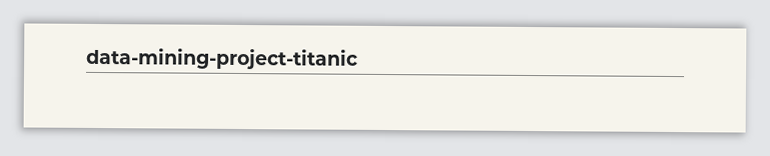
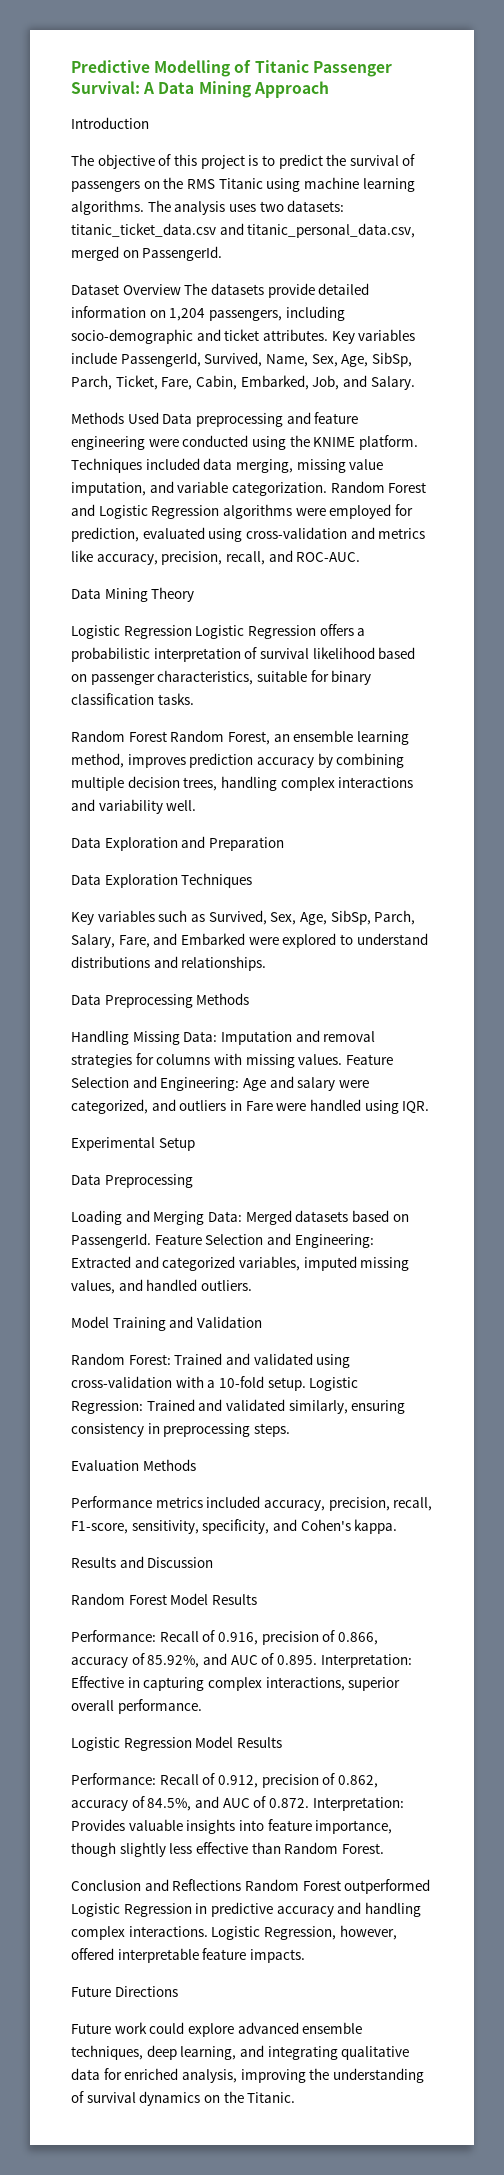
- data-mining-project-titanic
+ Predictive Modelling of Titanic Passenger Survival: A Data Mining Approach
+ Introduction
+ The objective of this project is to predict the survival of passengers on the RMS Titanic using machine learning algorithms. The analysis uses two datasets: titanic_ticket_data.csv and titanic_personal_data.csv, merged on PassengerId.
+ Dataset Overview The datasets provide detailed information on 1,204 passengers, including socio-demographic and ticket attributes. Key variables include PassengerId, Survived, Name, Sex, Age, SibSp, Parch, Ticket, Fare, Cabin, Embarked, Job, and Salary.
+ Methods Used Data preprocessing and feature engineering were conducted using the KNIME platform. Techniques included data merging, missing value imputation, and variable categorization. Random Forest and Logistic Regression algorithms were employed for prediction, evaluated using cross-validation and metrics like accuracy, precision, recall, and ROC-AUC.
+ Data Mining Theory
+ Logistic Regression Logistic Regression offers a probabilistic interpretation of survival likelihood based on passenger characteristics, suitable for binary classification tasks.
+ Random Forest Random Forest, an ensemble learning method, improves prediction accuracy by combining multiple decision trees, handling complex interactions and variability well.
+ Data Exploration and Preparation
+ Data Exploration Techniques
+ Key variables such as Survived, Sex, Age, SibSp, Parch, Salary, Fare, and Embarked were explored to understand distributions and relationships.
+ Data Preprocessing Methods
+ Handling Missing Data: Imputation and removal strategies for columns with missing values. Feature Selection and Engineering: Age and salary were categorized, and outliers in Fare were handled using IQR.
+ Experimental Setup
+ Data Preprocessing
+ Loading and Merging Data: Merged datasets based on PassengerId. Feature Selection and Engineering: Extracted and categorized variables, imputed missing values, and handled outliers.
+ Model Training and Validation
+ Random Forest: Trained and validated using cross-validation with a 10-fold setup. Logistic Regression: Trained and validated similarly, ensuring consistency in preprocessing steps.
+ Evaluation Methods
+ Performance metrics included accuracy, precision, recall, F1-score, sensitivity, specificity, and Cohen's kappa.
+ Results and Discussion
+ Random Forest Model Results
+ Performance: Recall of 0.916, precision of 0.866, accuracy of 85.92%, and AUC of 0.895. Interpretation: Effective in capturing complex interactions, superior overall performance.
+ Logistic Regression Model Results
+ Performance: Recall of 0.912, precision of 0.862, accuracy of 84.5%, and AUC of 0.872. Interpretation: Provides valuable insights into feature importance, though slightly less effective than Random Forest.
+ Conclusion and Reflections Random Forest outperformed Logistic Regression in predictive accuracy and handling complex interactions. Logistic Regression, however, offered interpretable feature impacts.
+ Future Directions
+ Future work could explore advanced ensemble techniques, deep learning, and integrating qualitative data for enriched analysis, improving the understanding of survival dynamics on the Titanic.

